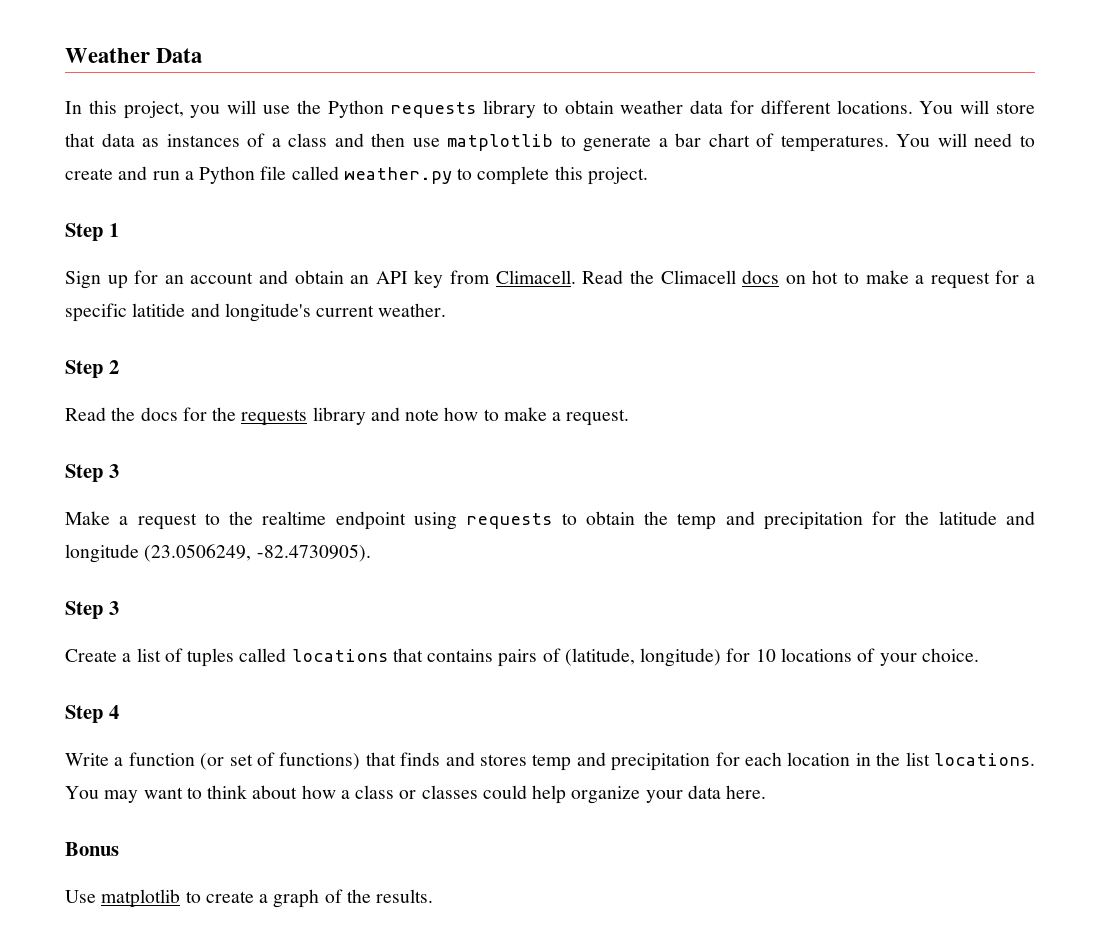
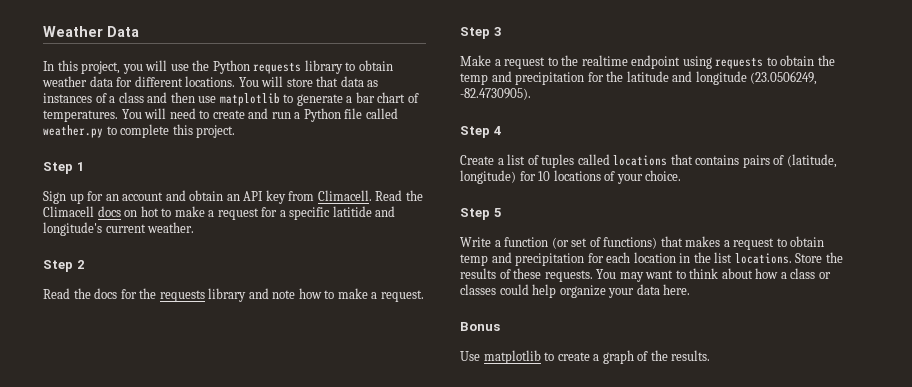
  Make a request to the realtime endpoint using requests to obtain the temp and precipitation for the latitude and longitude (23.0506249, -82.4730905).
- Step 3
+ Step 4
- Step 4
+ Step 5
- Write a function (or set of functions) that finds and stores temp and precipitation for each location in the list locations.
+ Write a function (or set of functions) that makes a request to obtain temp and precipitation for each location in the list locations.
+ Store the results of these requests.

